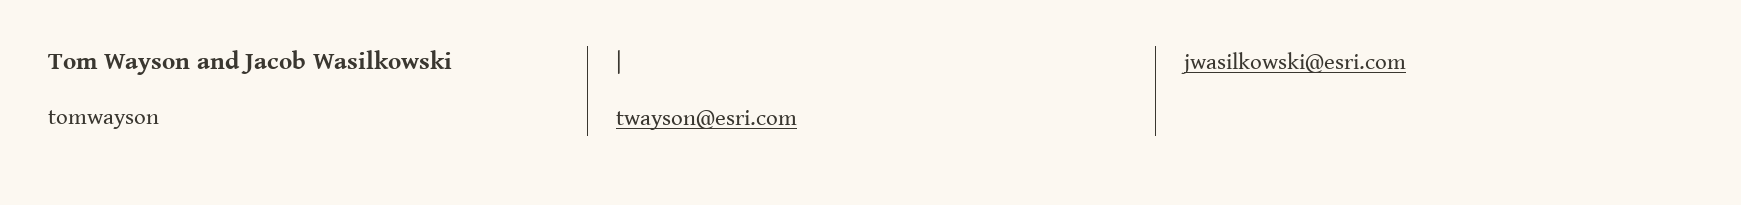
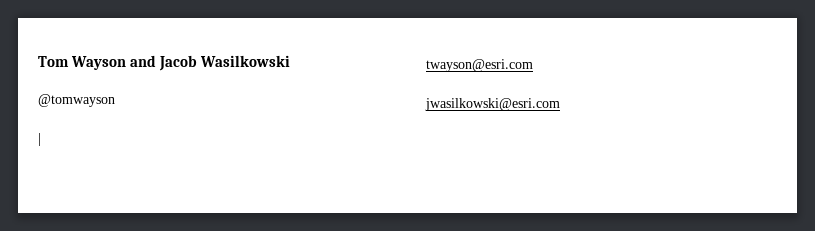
- tomwayson
+ @tomwayson

